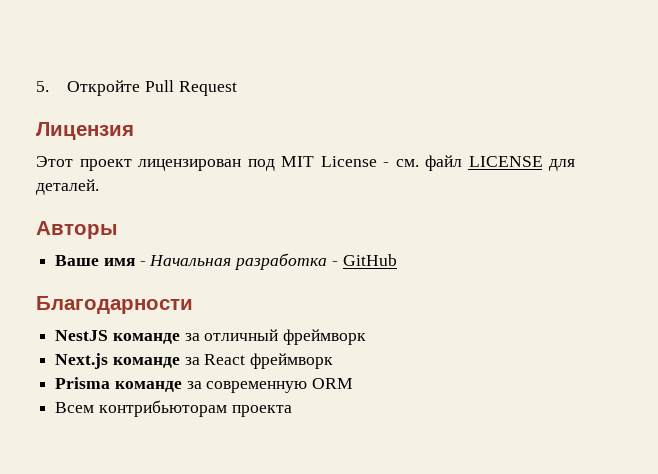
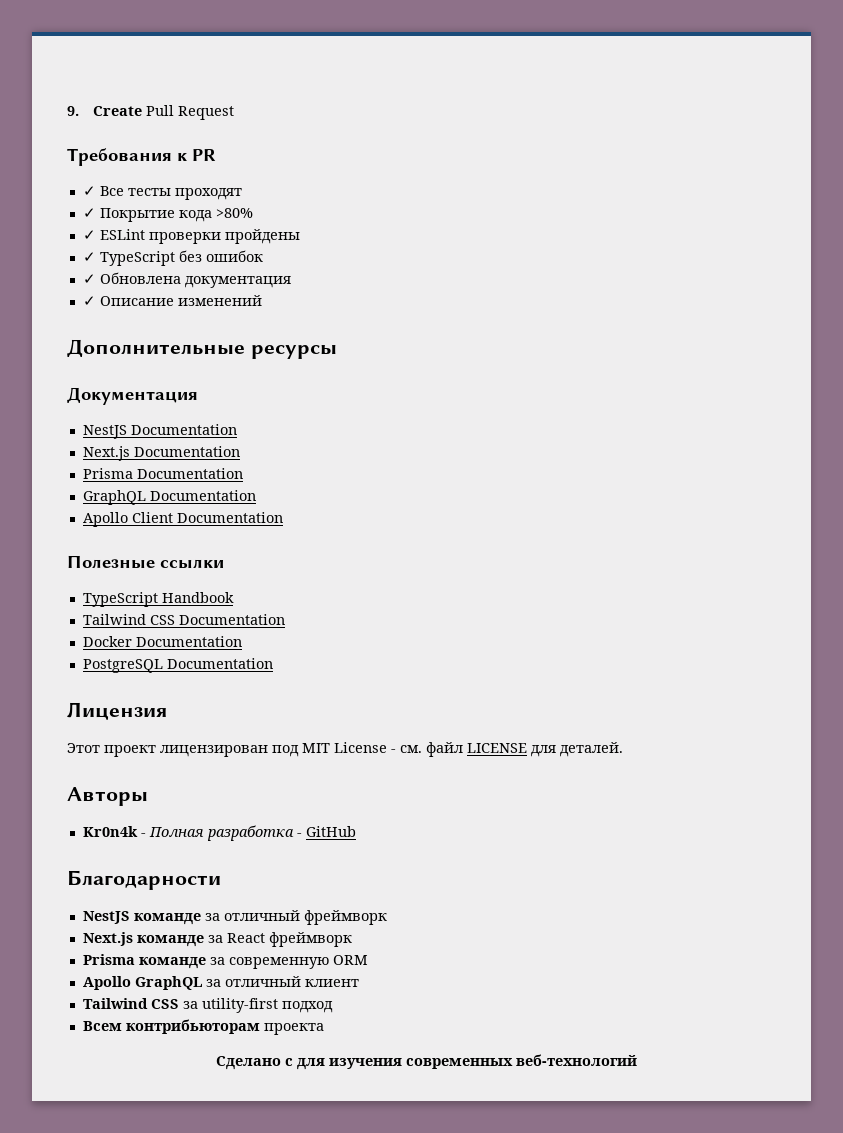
- 5. Откройте Pull Request
+ 9. Create Pull Request
+ Требования к PR
+ ✓ Все тесты проходят
+ ✓ Покрытие кода >80%
+ ✓ ESLint проверки пройдены
+ ✓ TypeScript без ошибок
+ ✓ Обновлена документация
+ ✓ Описание изменений
+ Дополнительные ресурсы
+ Документация
+ NestJS Documentation
+ Next.js Documentation
+ Prisma Documentation
+ GraphQL Documentation
+ Apollo Client Documentation
+ Полезные ссылки
+ TypeScript Handbook
+ Tailwind CSS Documentation
+ Docker Documentation
+ PostgreSQL Documentation
- Ваше имя - Начальная разработка - GitHub
+ Kr0n4k - Полная разработка - GitHub
+ Apollo GraphQL за отличный клиент
+ Tailwind CSS за utility-first подход
  Всем контрибьюторам проекта
+ Сделано с для изучения современных веб-технологий

